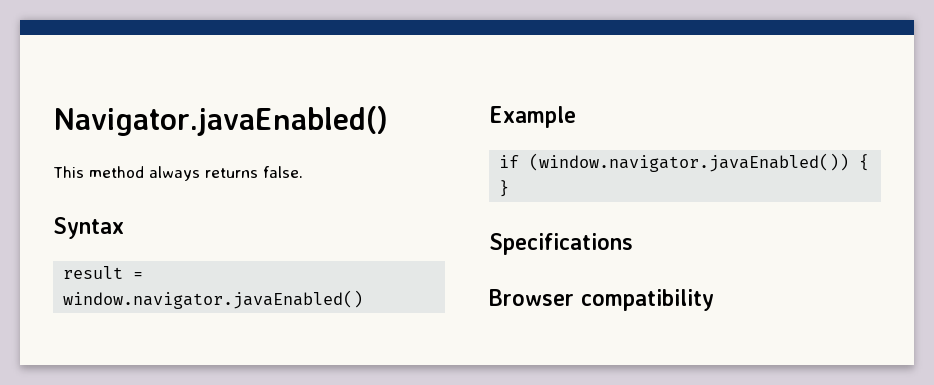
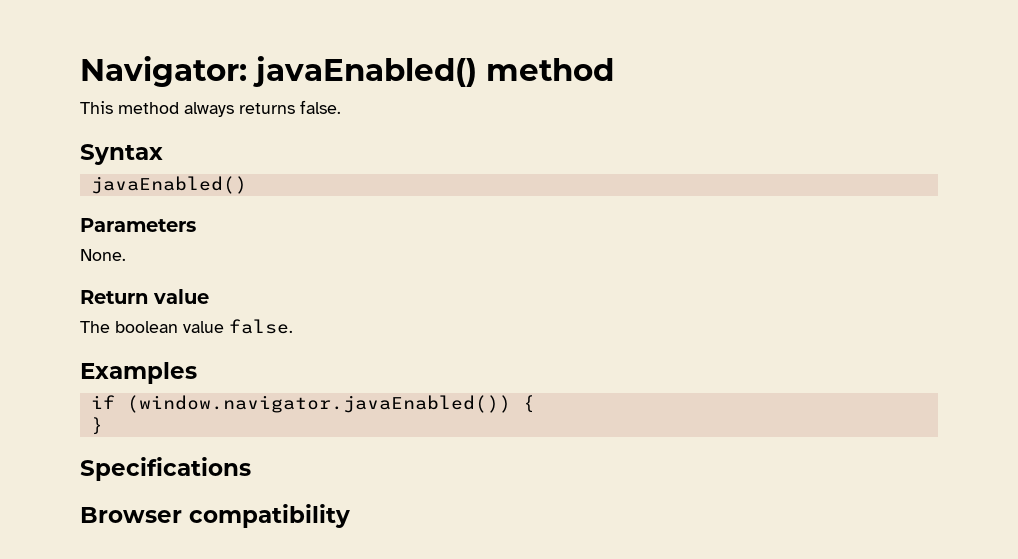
- Navigator.javaEnabled()
+ Navigator: javaEnabled() method
  Syntax
- result = window.navigator.javaEnabled()
- Example
+ javaEnabled()
+ Parameters
+ None.
+ Return value
+ The boolean value false.
+ Examples

